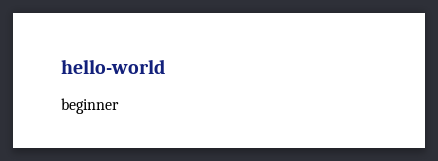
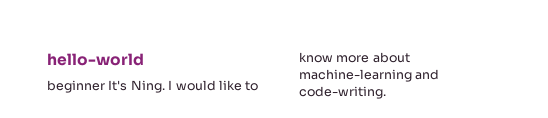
- beginner
+ beginner It's Ning. I would like to know more about machine-learning and code-writing.

